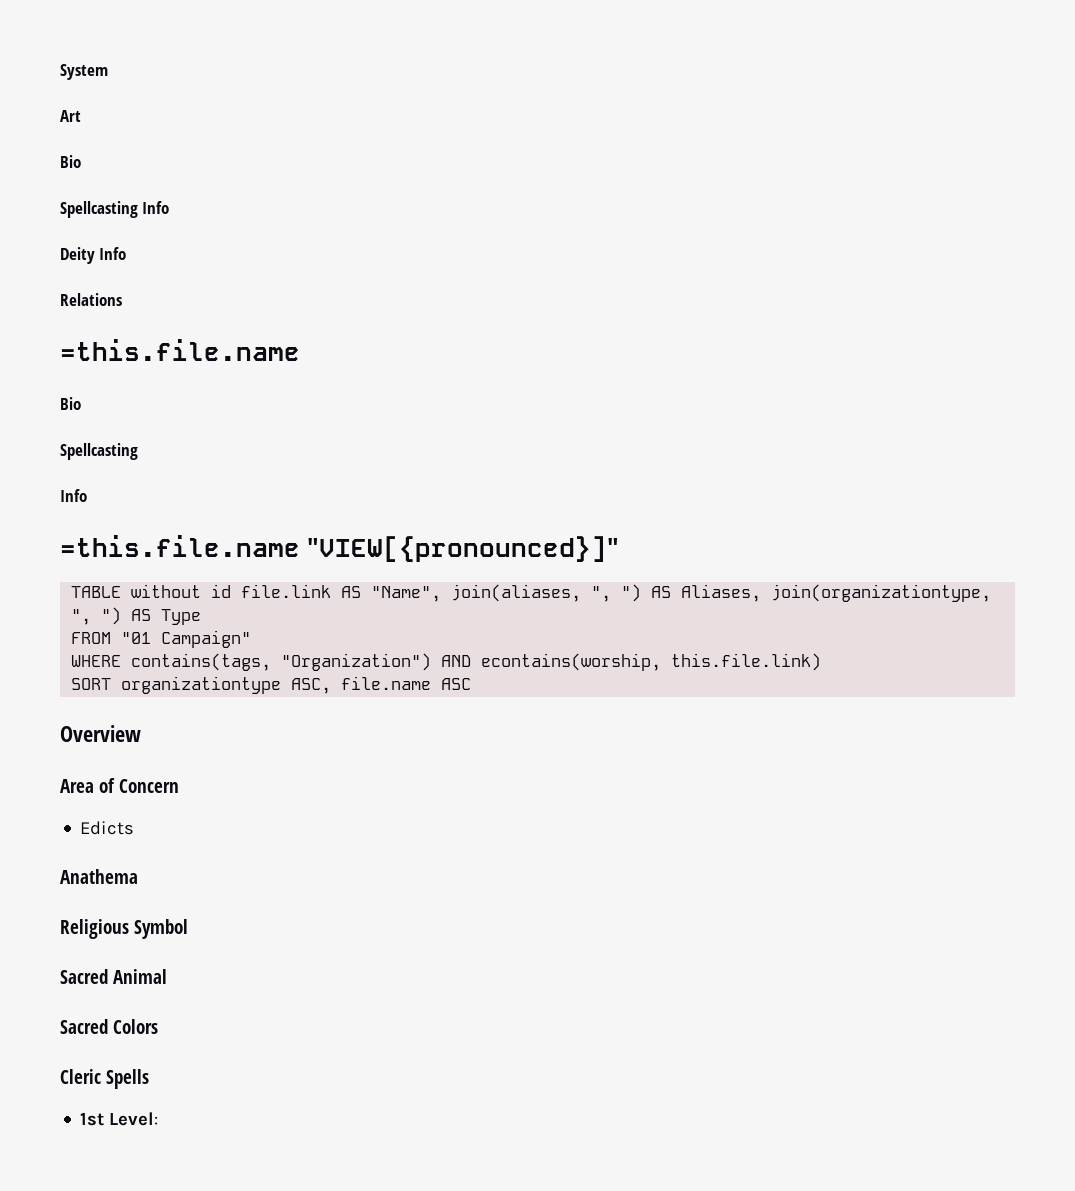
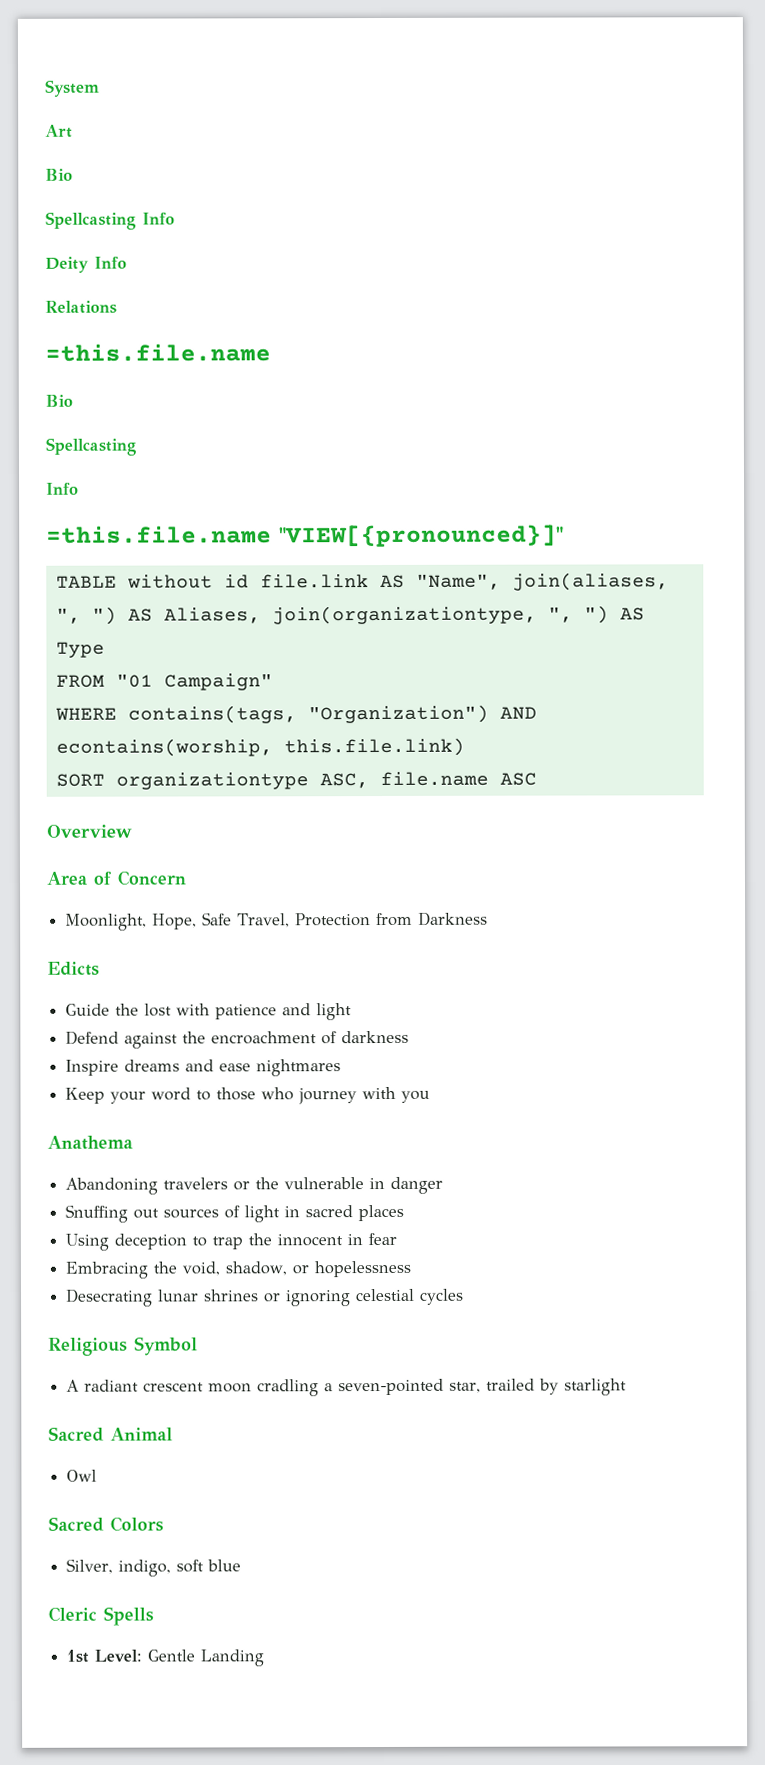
+ Moonlight, Hope, Safe Travel, Protection from Darkness
  Edicts
+ Guide the lost with patience and light
+ Defend against the encroachment of darkness
+ Inspire dreams and ease nightmares
+ Keep your word to those who journey with you
  Anathema
+ Abandoning travelers or the vulnerable in danger
+ Snuffing out sources of light in sacred places
+ Using deception to trap the innocent in fear
+ Embracing the void, shadow, or hopelessness
+ Desecrating lunar shrines or ignoring celestial cycles
  Religious Symbol
+ A radiant crescent moon cradling a seven-pointed star, trailed by starlight
+ Owl
+ Silver, indigo, soft blue
- 1st Level:
+ 1st Level: Gentle Landing

